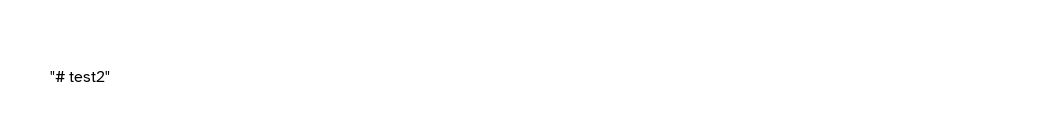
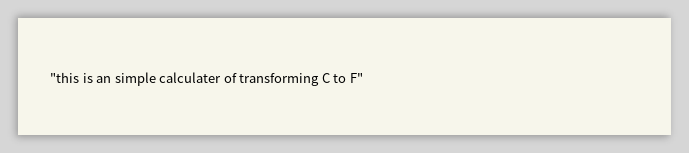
- "# test2"
+ "this is an simple calculater of transforming C to F"

